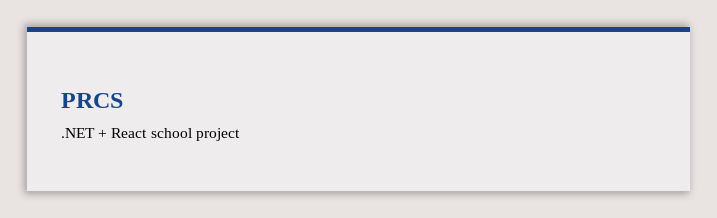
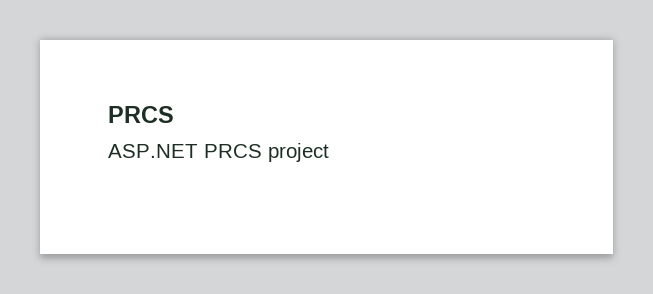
- .NET + React school project
+ ASP.NET PRCS project

